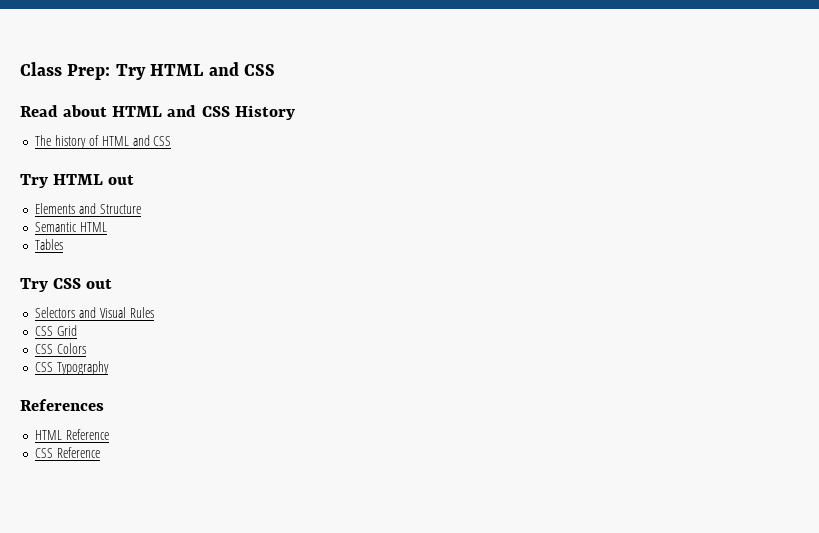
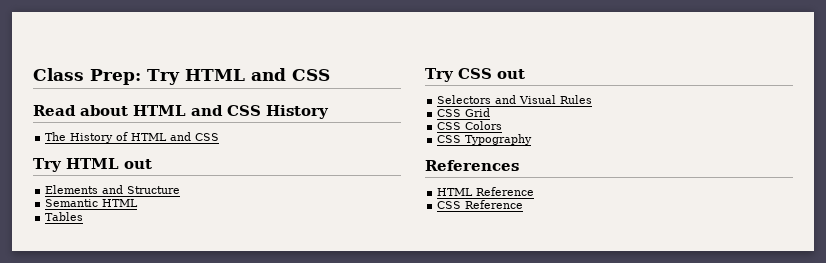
- The history of HTML and CSS
+ The History of HTML and CSS

